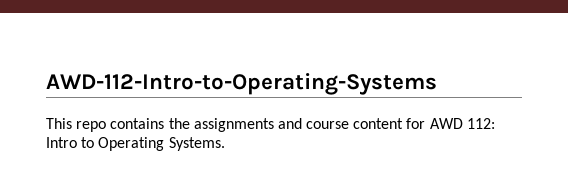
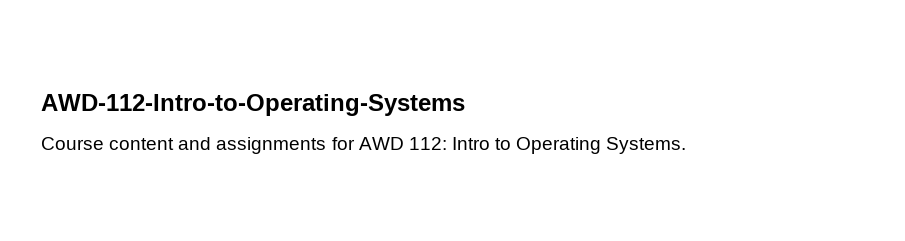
- This repo contains the assignments and course content for AWD 112: Intro to Operating Systems.
+ Course content and assignments for AWD 112: Intro to Operating Systems.

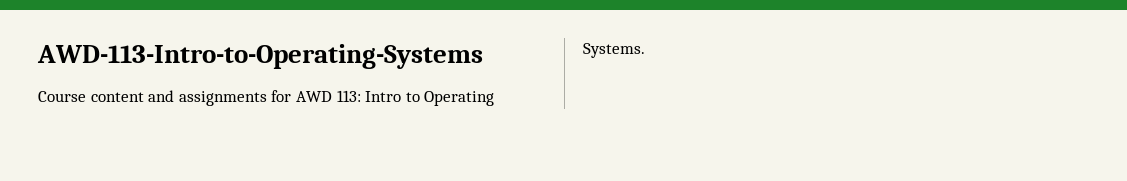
- AWD-112-Intro-to-Operating-Systems
+ AWD-113-Intro-to-Operating-Systems
- Course content and assignments for AWD 112: Intro to Operating Systems.
+ Course content and assignments for AWD 113: Intro to Operating Systems.

